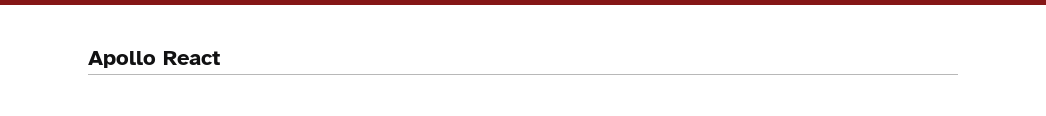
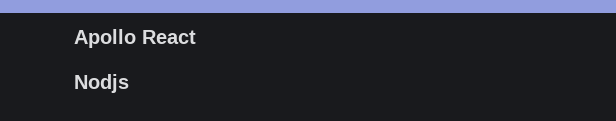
+ Nodjs

